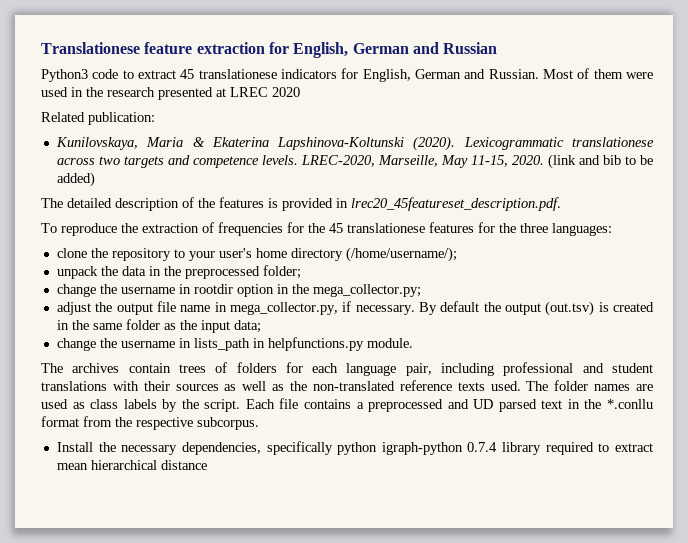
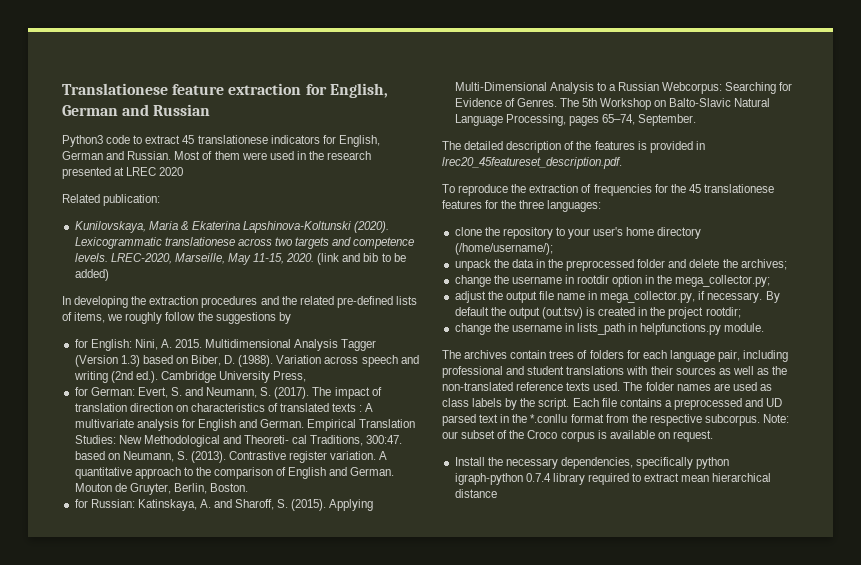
+ In developing the extraction procedures and the related pre-defined lists of items, we roughly follow the suggestions by
+ for English: Nini, A. 2015. Multidimensional Analysis Tagger (Version 1.3) based on Biber, D. (1988). Variation across speech and writing (2nd ed.). Cambridge University Press,
+ for German: Evert, S. and Neumann, S. (2017). The impact of translation direction on characteristics of translated texts : A multivariate analysis for English and German. Empirical Translation Studies: New Methodological and Theoreti- cal Traditions, 300:47. based on Neumann, S. (2013). Contrastive register variation. A quantitative approach to the comparison of English and German. Mouton de Gruyter, Berlin, Boston.
+ for Russian: Katinskaya, A. and Sharoff, S. (2015). Applying Multi-Dimensional Analysis to a Russian Webcorpus: Searching for Evidence of Genres. The 5th Workshop on Balto-Slavic Natural Language Processing, pages 65–74, September.
- unpack the data in the preprocessed folder;
+ unpack the data in the preprocessed folder and delete the archives;
- By default the output (out.tsv) is created in the same folder as the input data;
+ By default the output (out.tsv) is created in the project rootdir;
+ Note: our subset of the Croco corpus is available on request.

